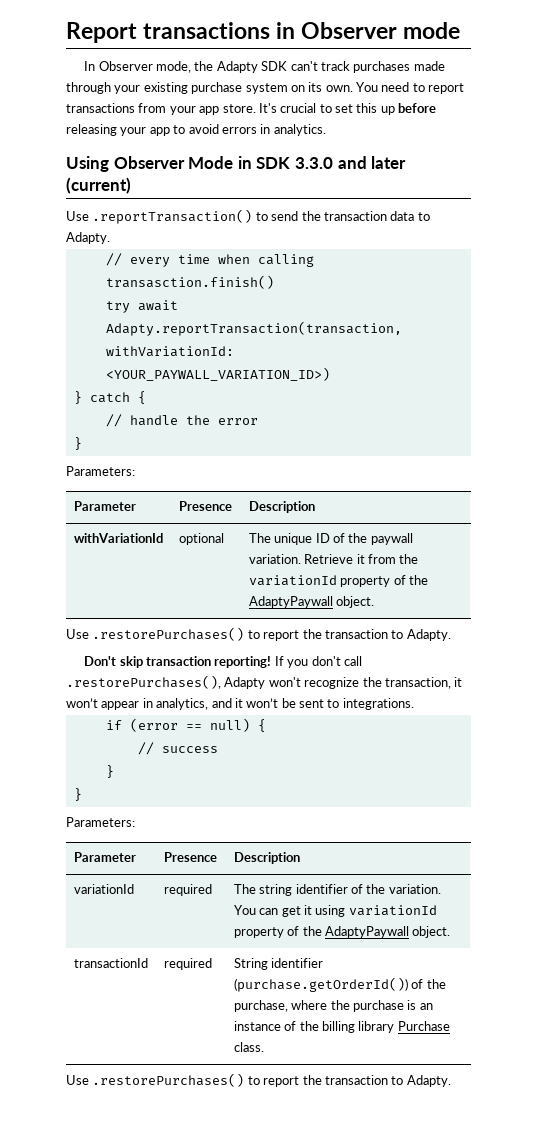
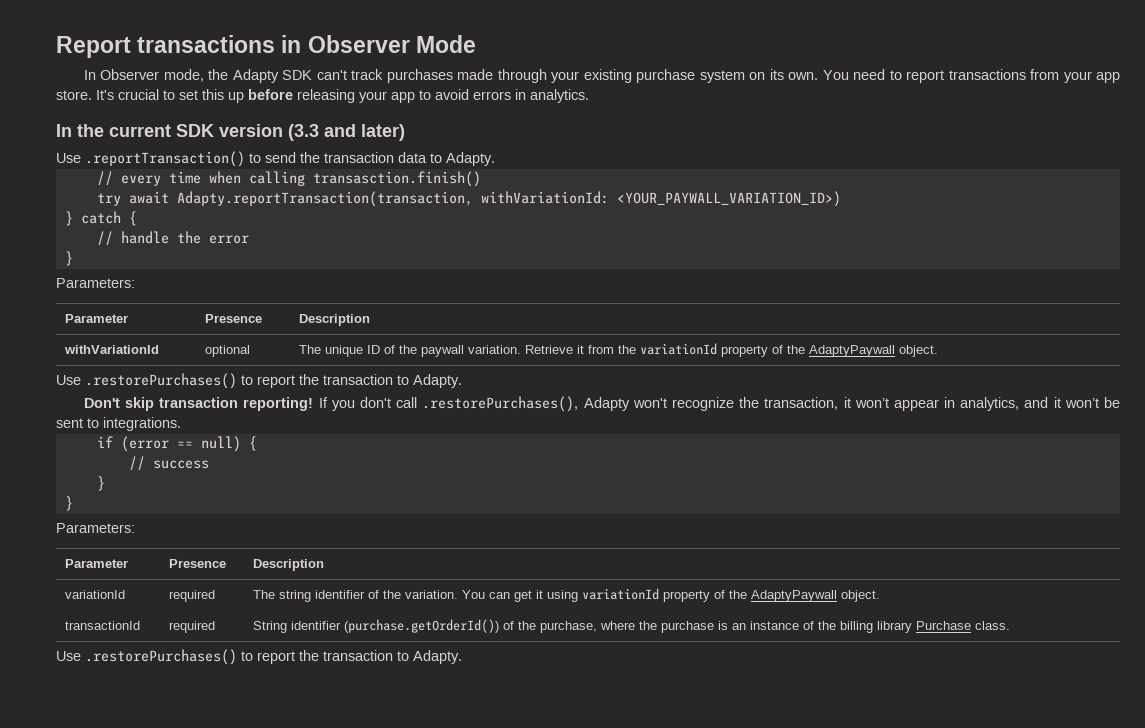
- Report transactions in Observer mode
+ Report transactions in Observer Mode
- Using Observer Mode in SDK 3.3.0 and later (current)
+ In the current SDK version (3.3 and later)

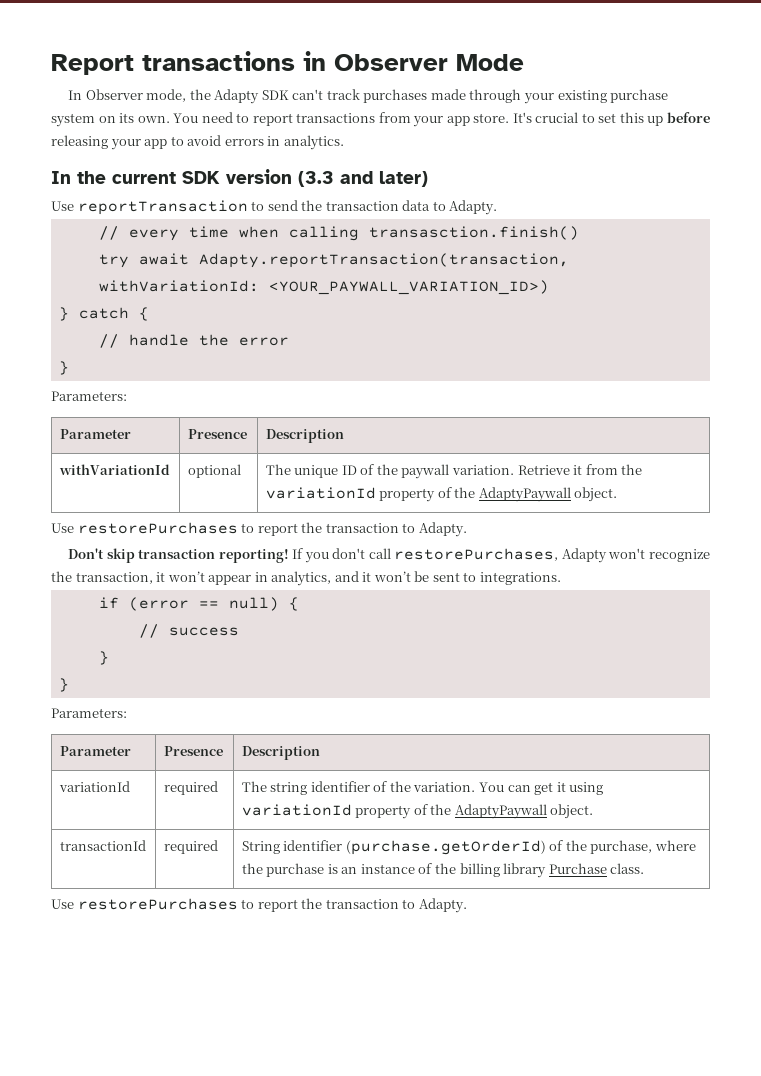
- Use .reportTransaction() to send the transaction data to Adapty.
+ Use reportTransaction to send the transaction data to Adapty.
  withVariationId | optional | The unique ID of the paywall variation. Retrieve it from the variationId property of the AdaptyPaywall object.
- Use .restorePurchases() to report the transaction to Adapty.
+ Use restorePurchases to report the transaction to Adapty.
- If you don't call .restorePurchases(), Adapty won't recognize the transaction, it won’t appear in analytics, and it won’t be sent to integrations.
+ If you don't call restorePurchases, Adapty won't recognize the transaction, it won’t appear in analytics, and it won’t be sent to integrations.
- transactionId | required | String identifier (purchase.getOrderId()) of the purchase, where the purchase is an instance of the billing library Purchase class.
- Use .restorePurchases() to report the transaction to Adapty.
+ transactionId | required | String identifier (purchase.getOrderId) of the purchase, where the purchase is an instance of the billing library Purchase class.
+ Use restorePurchases to report the transaction to Adapty.

